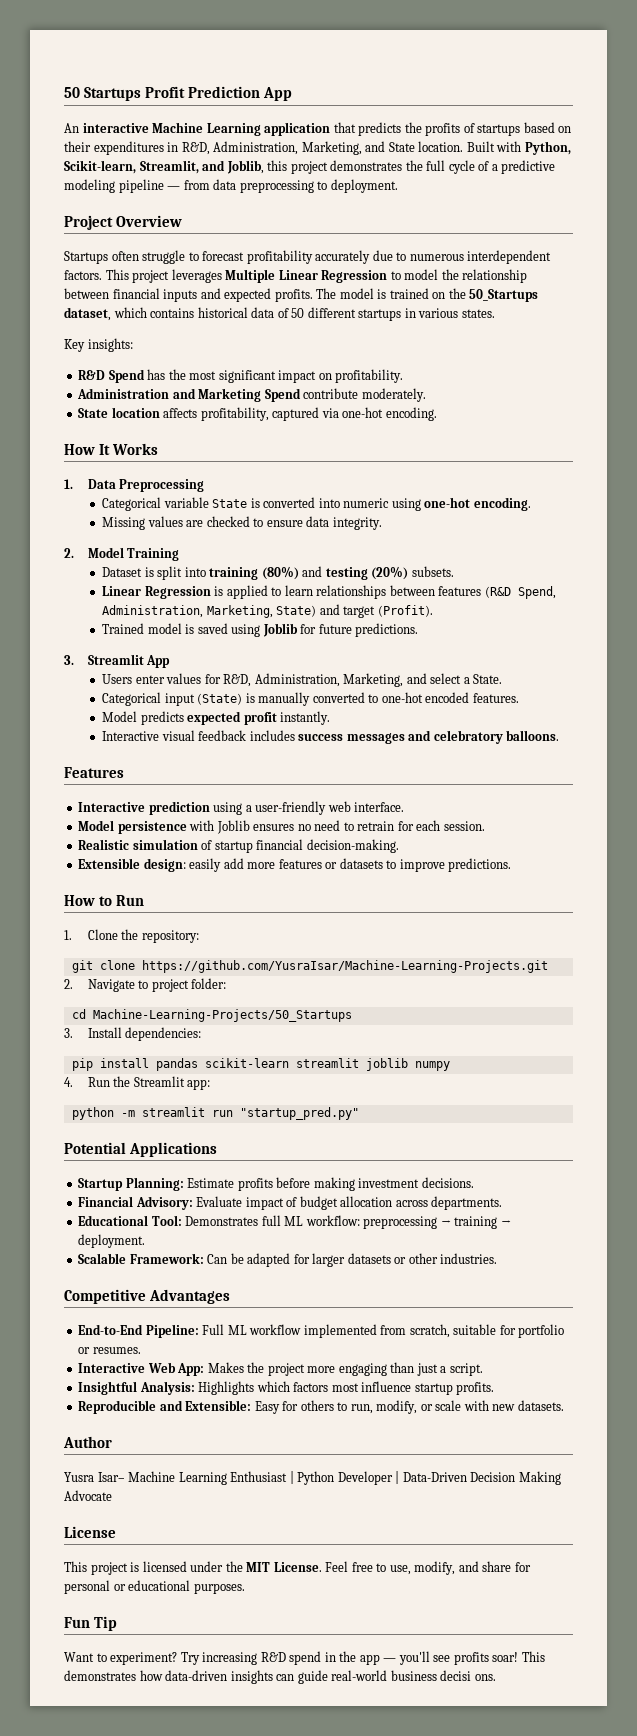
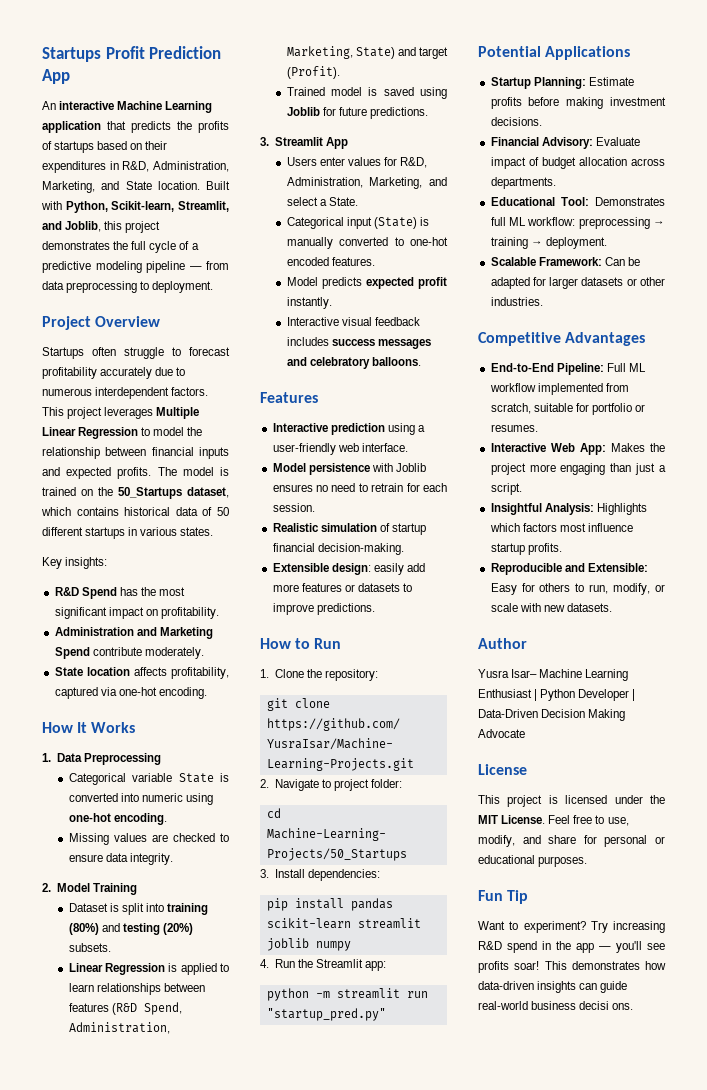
- 50 Startups Profit Prediction App
+ Startups Profit Prediction App

